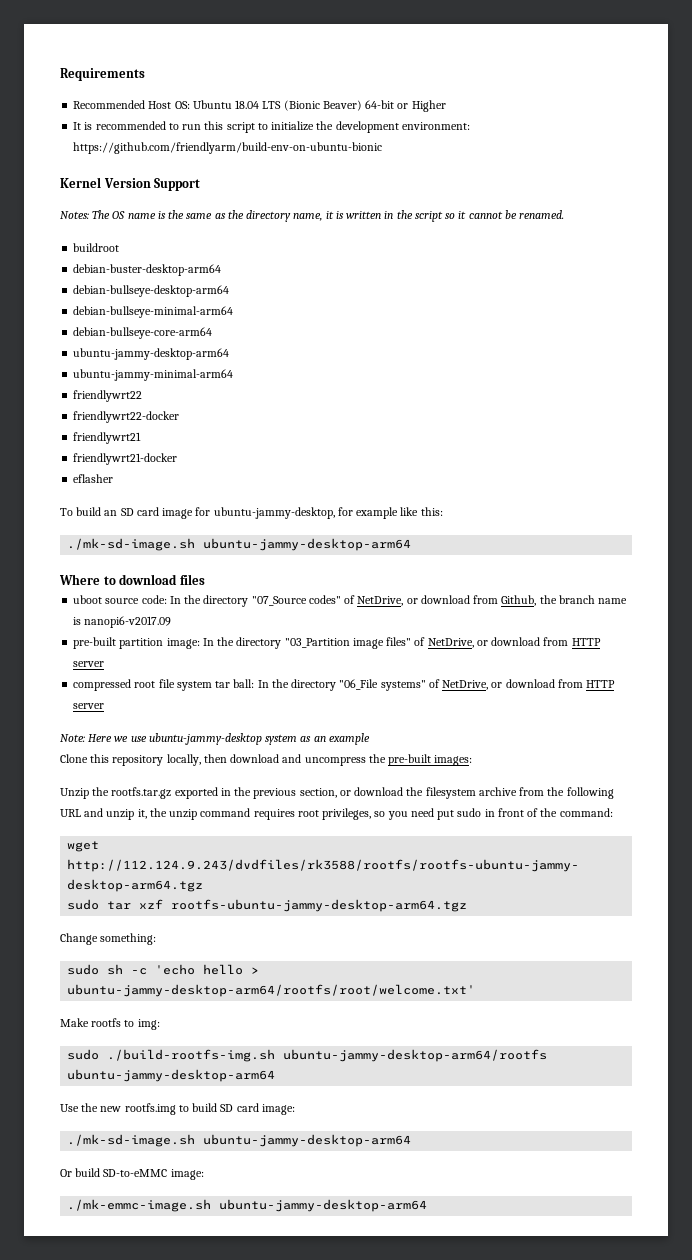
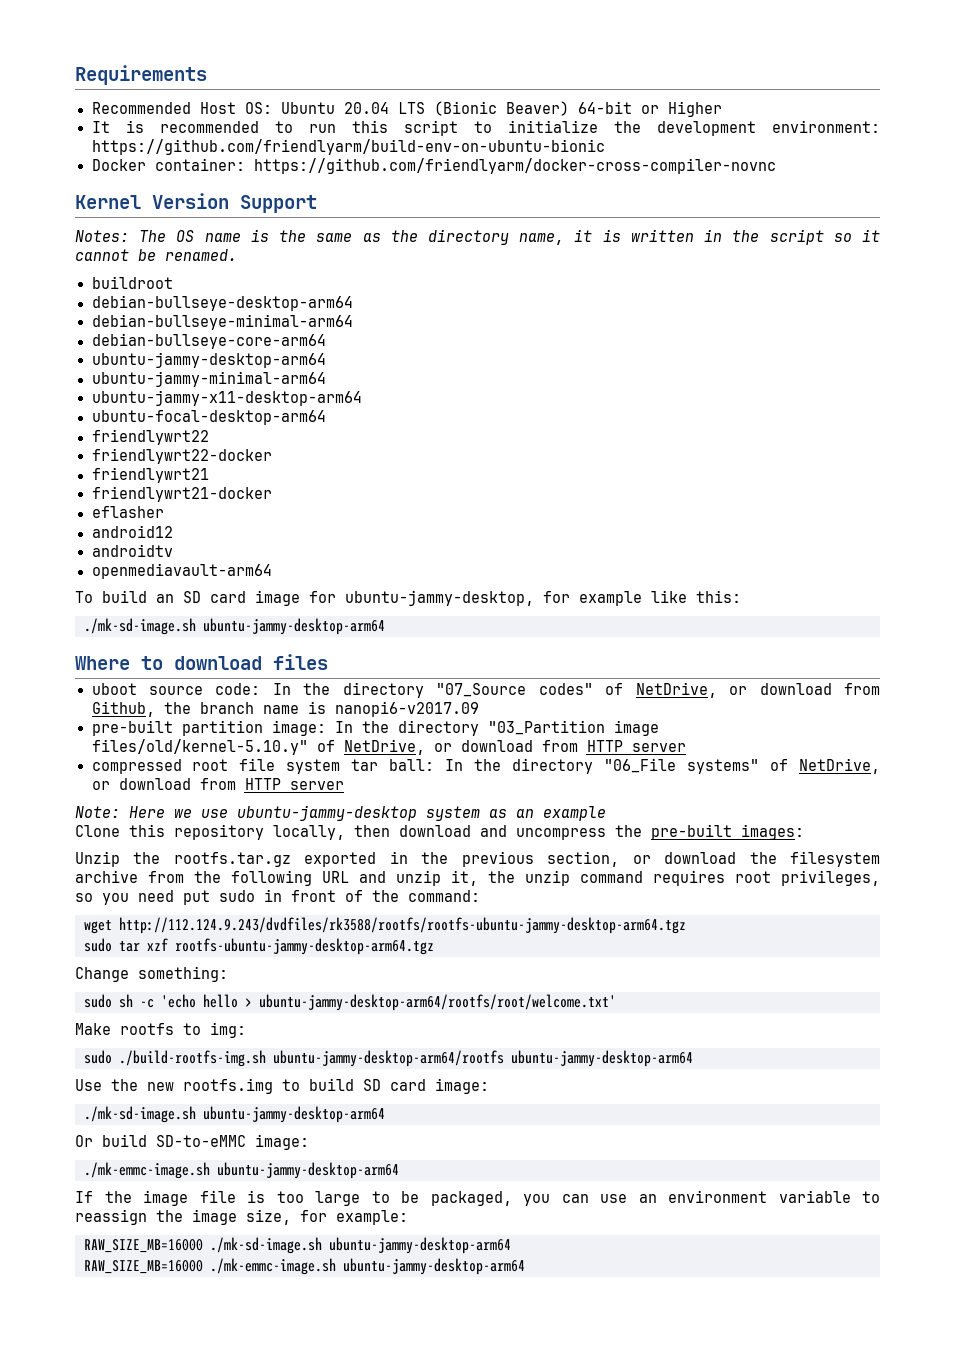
- Recommended Host OS: Ubuntu 18.04 LTS (Bionic Beaver) 64-bit or Higher
+ Recommended Host OS: Ubuntu 20.04 LTS (Bionic Beaver) 64-bit or Higher
+ Docker container: https://github.com/friendlyarm/docker-cross-compiler-novnc
- debian-buster-desktop-arm64
+ ubuntu-jammy-x11-desktop-arm64
+ ubuntu-focal-desktop-arm64
+ android12
+ androidtv
+ openmediavault-arm64
- pre-built partition image: In the directory "03_Partition image files" of NetDrive, or download from HTTP server
+ pre-built partition image: In the directory "03_Partition image files/old/kernel-5.10.y" of NetDrive, or download from HTTP server
+ If the image file is too large to be packaged, you can use an environment variable to reassign the image size, for example:
+ RAW_SIZE_MB=16000 ./mk-sd-image.sh ubuntu-jammy-desktop-arm64
+ RAW_SIZE_MB=16000 ./mk-emmc-image.sh ubuntu-jammy-desktop-arm64

